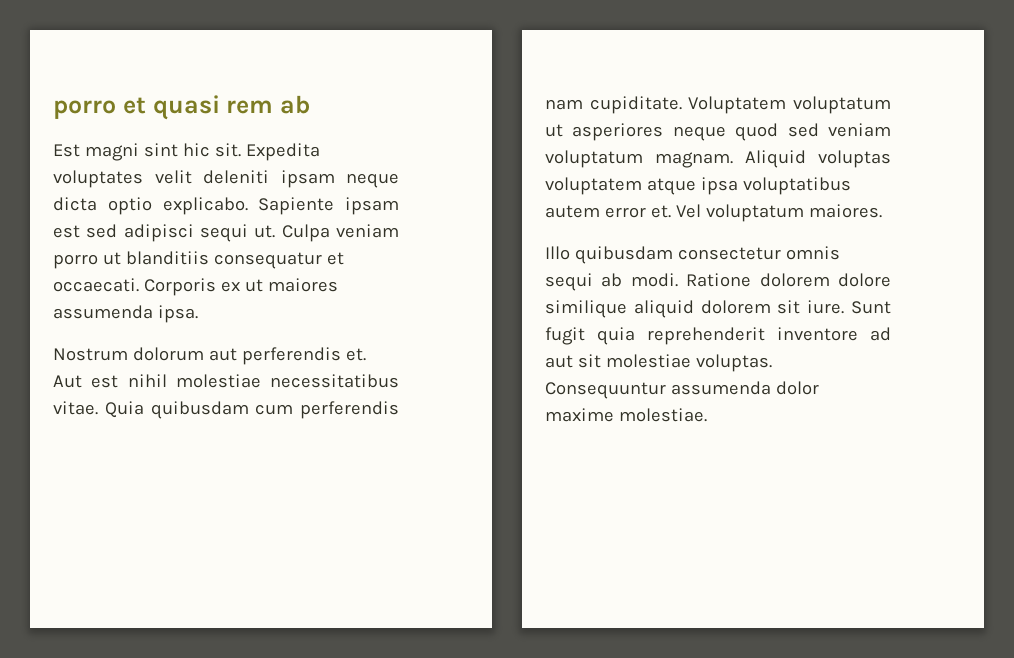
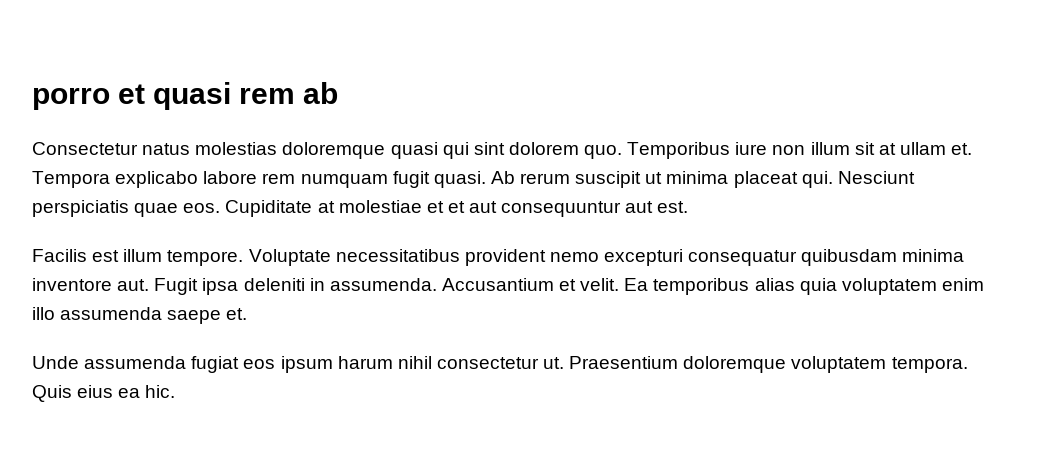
- Est magni sint hic sit. Expedita voluptates velit deleniti ipsam neque dicta optio explicabo. Sapiente ipsam est sed adipisci sequi ut. Culpa veniam porro ut blanditiis consequatur et occaecati. Corporis ex ut maiores assumenda ipsa.
- Nostrum dolorum aut perferendis et. Aut est nihil molestiae necessitatibus vitae. Quia quibusdam cum perferendis nam cupiditate. Voluptatem voluptatum ut asperiores neque quod sed veniam voluptatum magnam. Aliquid voluptas voluptatem atque ipsa voluptatibus autem error et. Vel voluptatum maiores.
- Illo quibusdam consectetur omnis sequi ab modi. Ratione dolorem dolore similique aliquid dolorem sit iure. Sunt fugit quia reprehenderit inventore ad aut sit molestiae voluptas. Consequuntur assumenda dolor maxime molestiae.
+ Consectetur natus molestias doloremque quasi qui sint dolorem quo. Temporibus iure non illum sit at ullam et. Tempora explicabo labore rem numquam fugit quasi. Ab rerum suscipit ut minima placeat qui. Nesciunt perspiciatis quae eos. Cupiditate at molestiae et et aut consequuntur aut est.
+ Facilis est illum tempore. Voluptate necessitatibus provident nemo excepturi consequatur quibusdam minima inventore aut. Fugit ipsa deleniti in assumenda. Accusantium et velit. Ea temporibus alias quia voluptatem enim illo assumenda saepe et.
+ Unde assumenda fugiat eos ipsum harum nihil consectetur ut. Praesentium doloremque voluptatem tempora. Quis eius ea hic.

